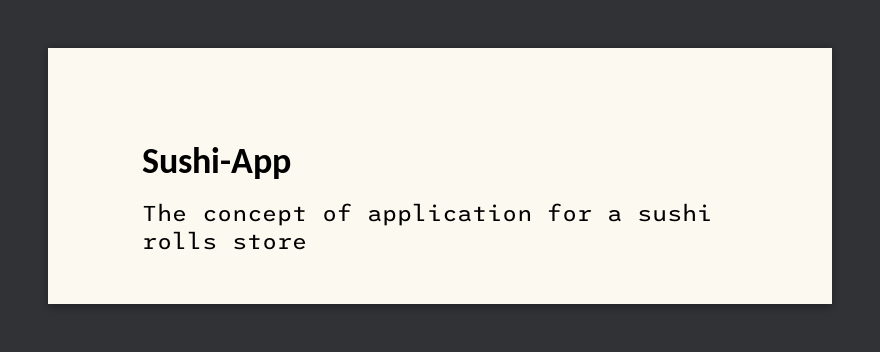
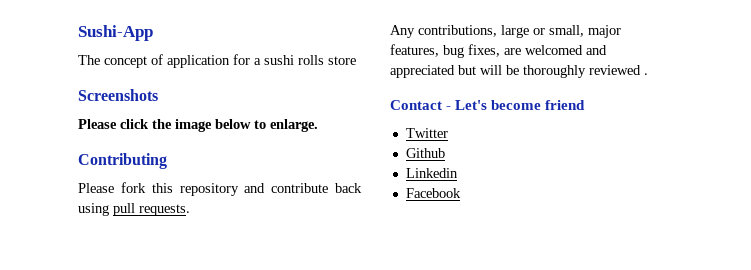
+ Screenshots
+ Please click the image below to enlarge.
+ Contributing
+ Please fork this repository and contribute back using pull requests.
+ Any contributions, large or small, major features, bug fixes, are welcomed and appreciated but will be thoroughly reviewed .
+ Contact - Let's become friend
+ Twitter
+ Github
+ Linkedin
+ Facebook

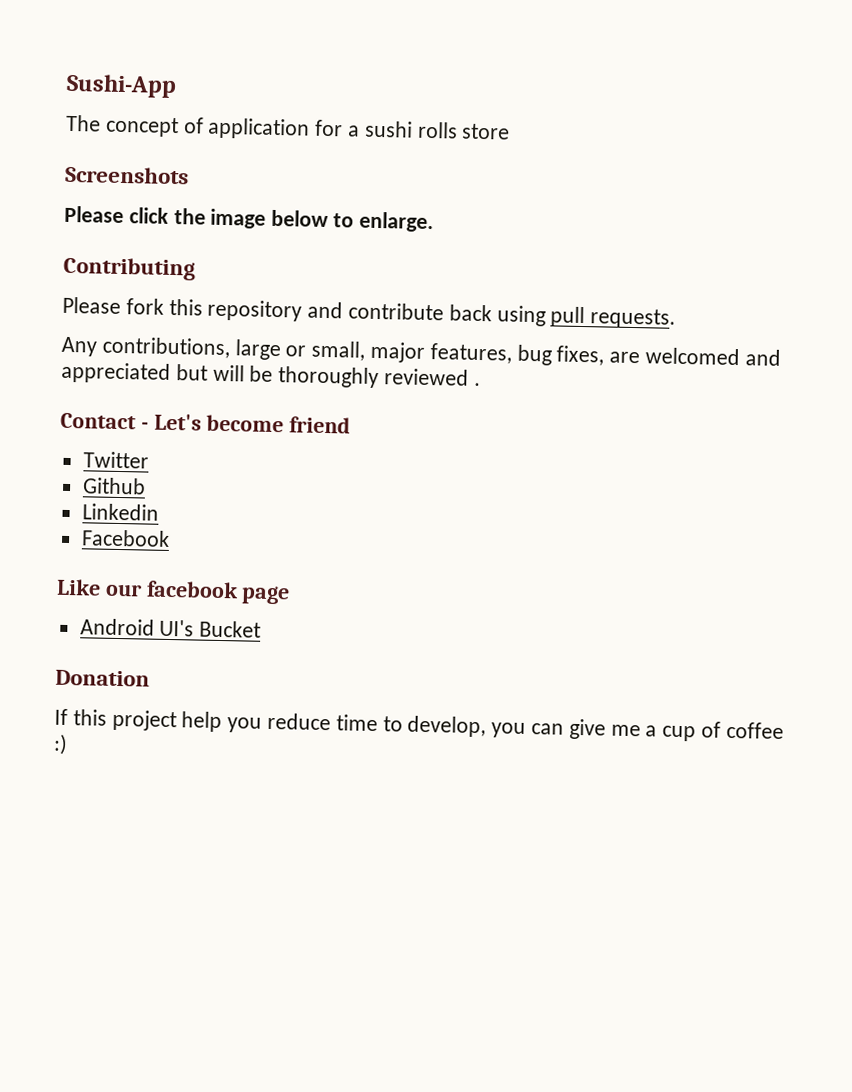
+ Like our facebook page
+ Android UI's Bucket
+ Donation
+ If this project help you reduce time to develop, you can give me a cup of coffee :)

